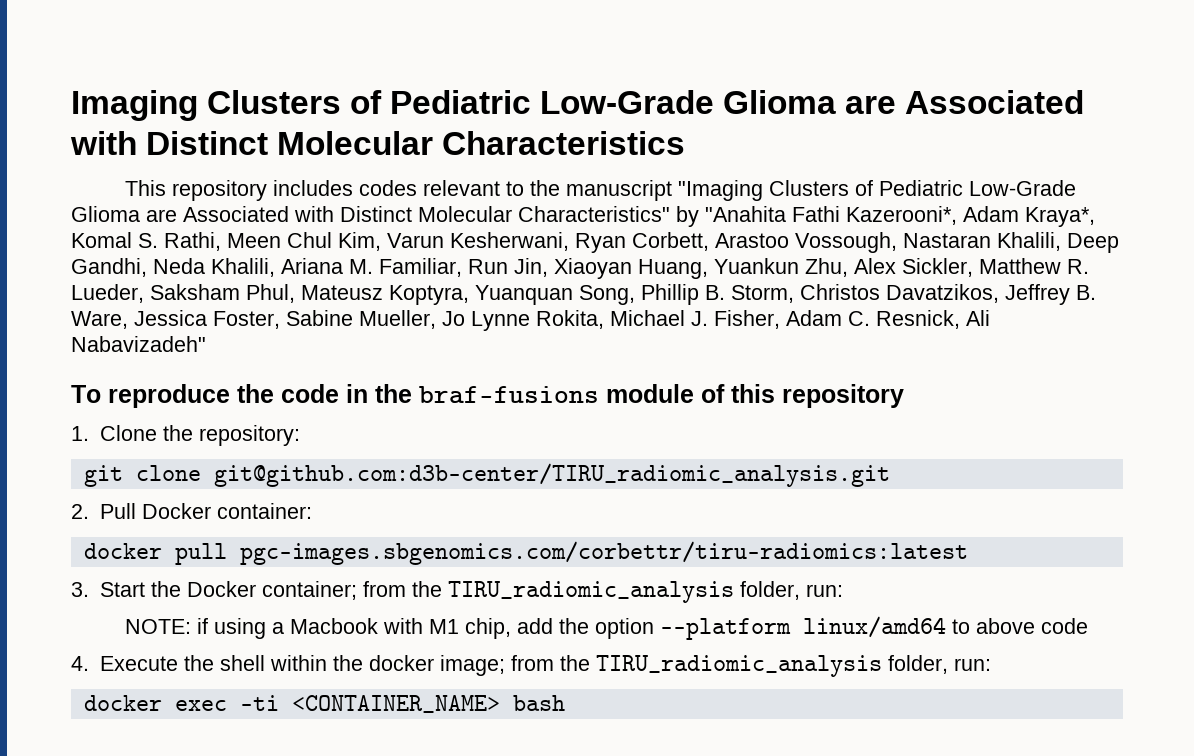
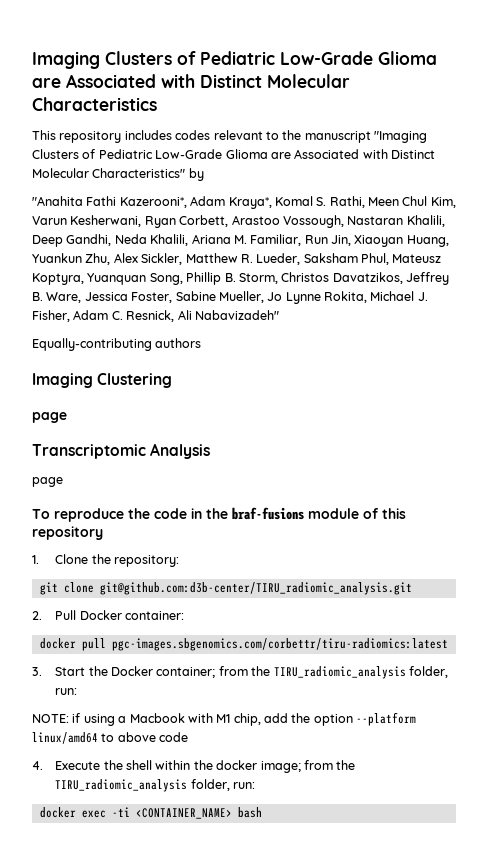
- This repository includes codes relevant to the manuscript "Imaging Clusters of Pediatric Low-Grade Glioma are Associated with Distinct Molecular Characteristics" by "Anahita Fathi Kazerooni*, Adam Kraya*, Komal S. Rathi, Meen Chul Kim, Varun Kesherwani, Ryan Corbett, Arastoo Vossough, Nastaran Khalili, Deep Gandhi, Neda Khalili, Ariana M. Familiar, Run Jin, Xiaoyan Huang, Yuankun Zhu, Alex Sickler, Matthew R. Lueder, Saksham Phul, Mateusz Koptyra, Yuanquan Song, Phillip B. Storm, Christos Davatzikos, Jeffrey B. Ware, Jessica Foster, Sabine Mueller, Jo Lynne Rokita, Michael J. Fisher, Adam C. Resnick, Ali Nabavizadeh"
+ This repository includes codes relevant to the manuscript "Imaging Clusters of Pediatric Low-Grade Glioma are Associated with Distinct Molecular Characteristics" by
+ "Anahita Fathi Kazerooni*, Adam Kraya*, Komal S. Rathi, Meen Chul Kim, Varun Kesherwani, Ryan Corbett, Arastoo Vossough, Nastaran Khalili, Deep Gandhi, Neda Khalili, Ariana M. Familiar, Run Jin, Xiaoyan Huang, Yuankun Zhu, Alex Sickler, Matthew R. Lueder, Saksham Phul, Mateusz Koptyra, Yuanquan Song, Phillip B. Storm, Christos Davatzikos, Jeffrey B. Ware, Jessica Foster, Sabine Mueller, Jo Lynne Rokita, Michael J. Fisher, Adam C. Resnick, Ali Nabavizadeh"
+ Equally-contributing authors
+ Imaging Clustering
+ page
+ Transcriptomic Analysis
+ page

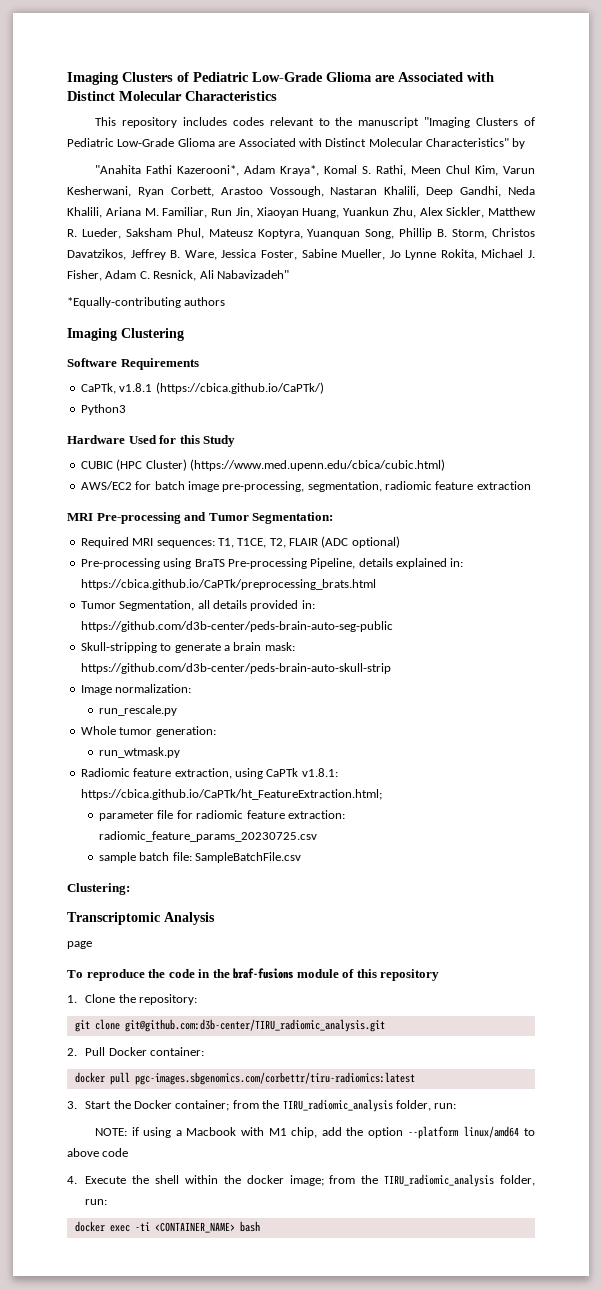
- Equally-contributing authors
+ *Equally-contributing authors
  Imaging Clustering
- page
+ Software Requirements
+ CaPTk, v1.8.1 (https://cbica.github.io/CaPTk/)
+ Python3
+ Hardware Used for this Study
+ CUBIC (HPC Cluster) (https://www.med.upenn.edu/cbica/cubic.html)
+ AWS/EC2 for batch image pre-processing, segmentation, radiomic feature extraction
+ MRI Pre-processing and Tumor Segmentation:
+ Required MRI sequences: T1, T1CE, T2, FLAIR (ADC optional)
+ Pre-processing using BraTS Pre-processing Pipeline, details explained in: https://cbica.github.io/CaPTk/preprocessing_brats.html
+ Tumor Segmentation, all details provided in: https://github.com/d3b-center/peds-brain-auto-seg-public
+ Skull-stripping to generate a brain mask: https://github.com/d3b-center/peds-brain-auto-skull-strip
+ Image normalization:
+ run_rescale.py
+ Whole tumor generation:
+ run_wtmask.py
+ Radiomic feature extraction, using CaPTk v1.8.1: https://cbica.github.io/CaPTk/ht_FeatureExtraction.html;
+ parameter file for radiomic feature extraction: radiomic_feature_params_20230725.csv
+ sample batch file: SampleBatchFile.csv
+ Clustering:

